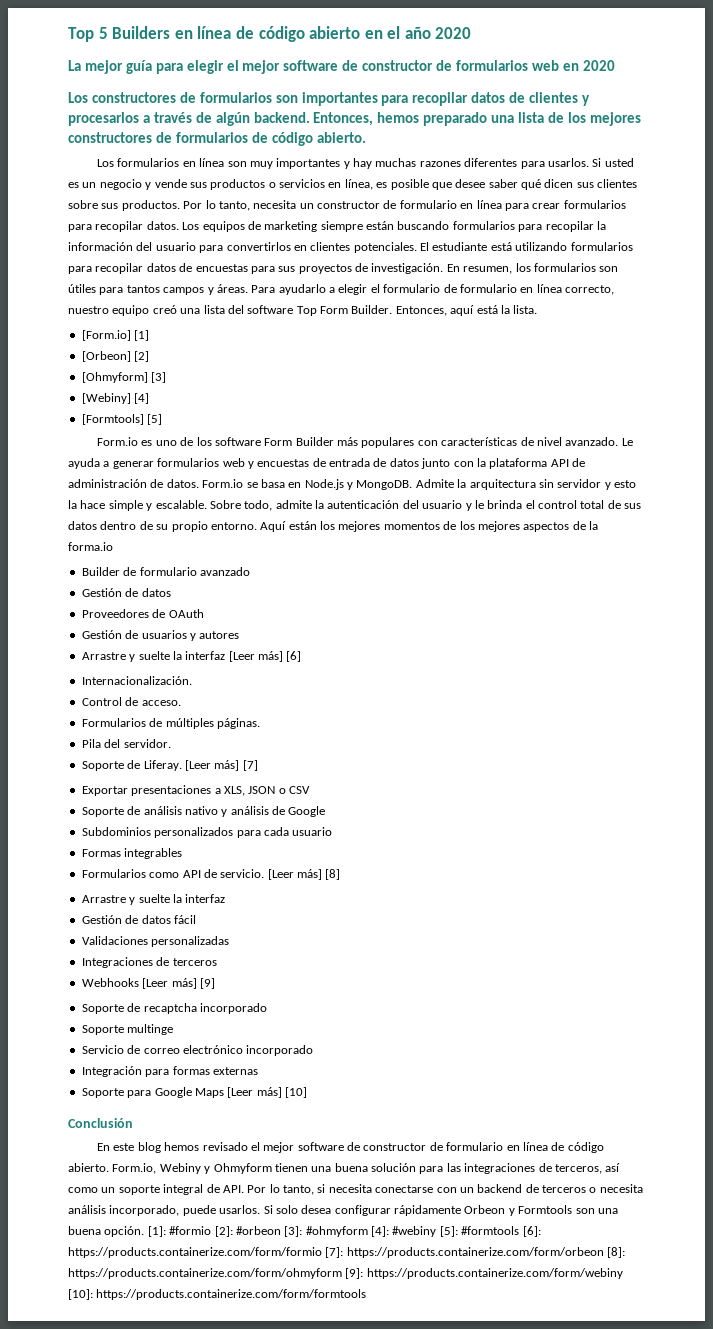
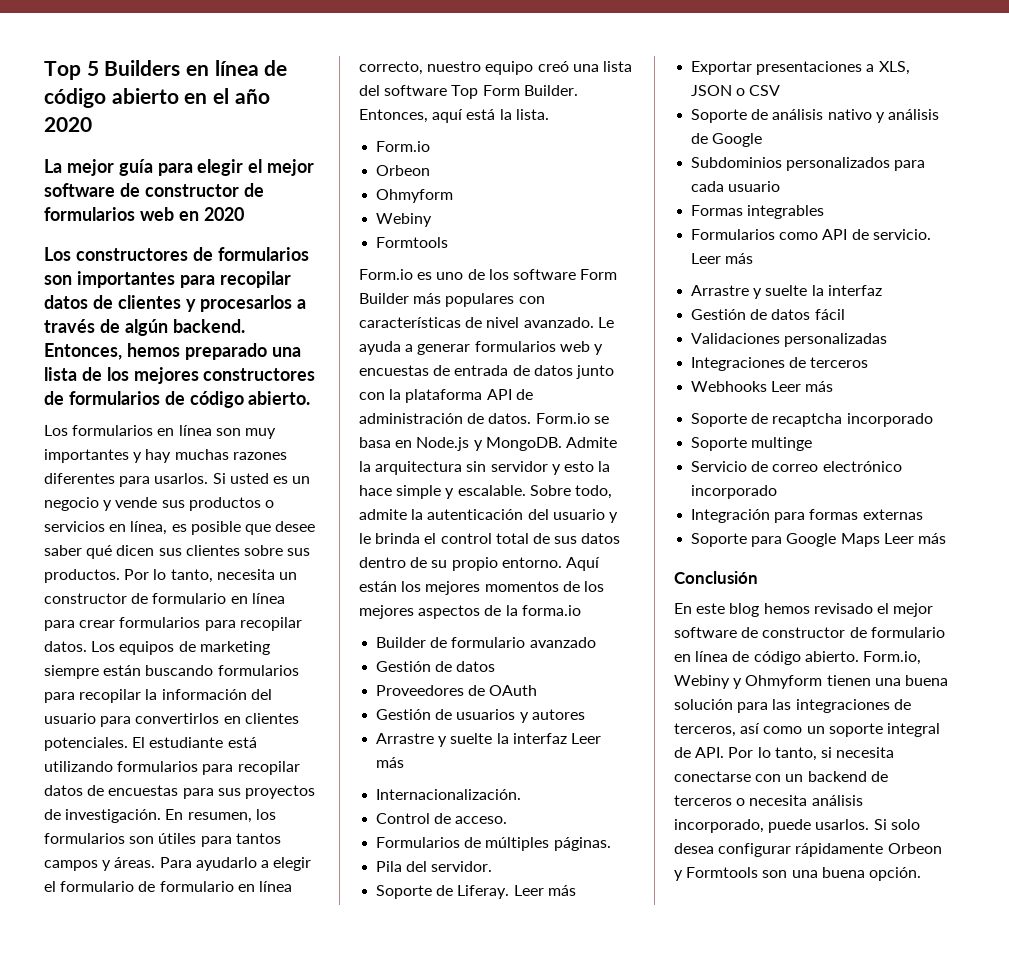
  Entonces, aquí está la lista.
- [Form.io] [1]
- [Orbeon] [2]
- [Ohmyform] [3]
- [Webiny] [4]
- [Formtools] [5]
+ Form.io
+ Orbeon
+ Ohmyform
+ Webiny
+ Formtools
- Arrastre y suelte la interfaz [Leer más] [6]
+ Arrastre y suelte la interfaz Leer más
- Soporte de Liferay. [Leer más] [7]
+ Soporte de Liferay. Leer más
- Formularios como API de servicio. [Leer más] [8]
+ Formularios como API de servicio. Leer más
- Webhooks [Leer más] [9]
+ Webhooks Leer más
- Soporte para Google Maps [Leer más] [10]
+ Soporte para Google Maps Leer más
- [1]: #formio [2]: #orbeon [3]: #ohmyform [4]: #webiny [5]: #formtools [6]: https://products.containerize.com/form/formio [7]: https://products.containerize.com/form/orbeon [8]: https://products.containerize.com/form/ohmyform [9]: https://products.containerize.com/form/webiny [10]: https://products.containerize.com/form/formtools

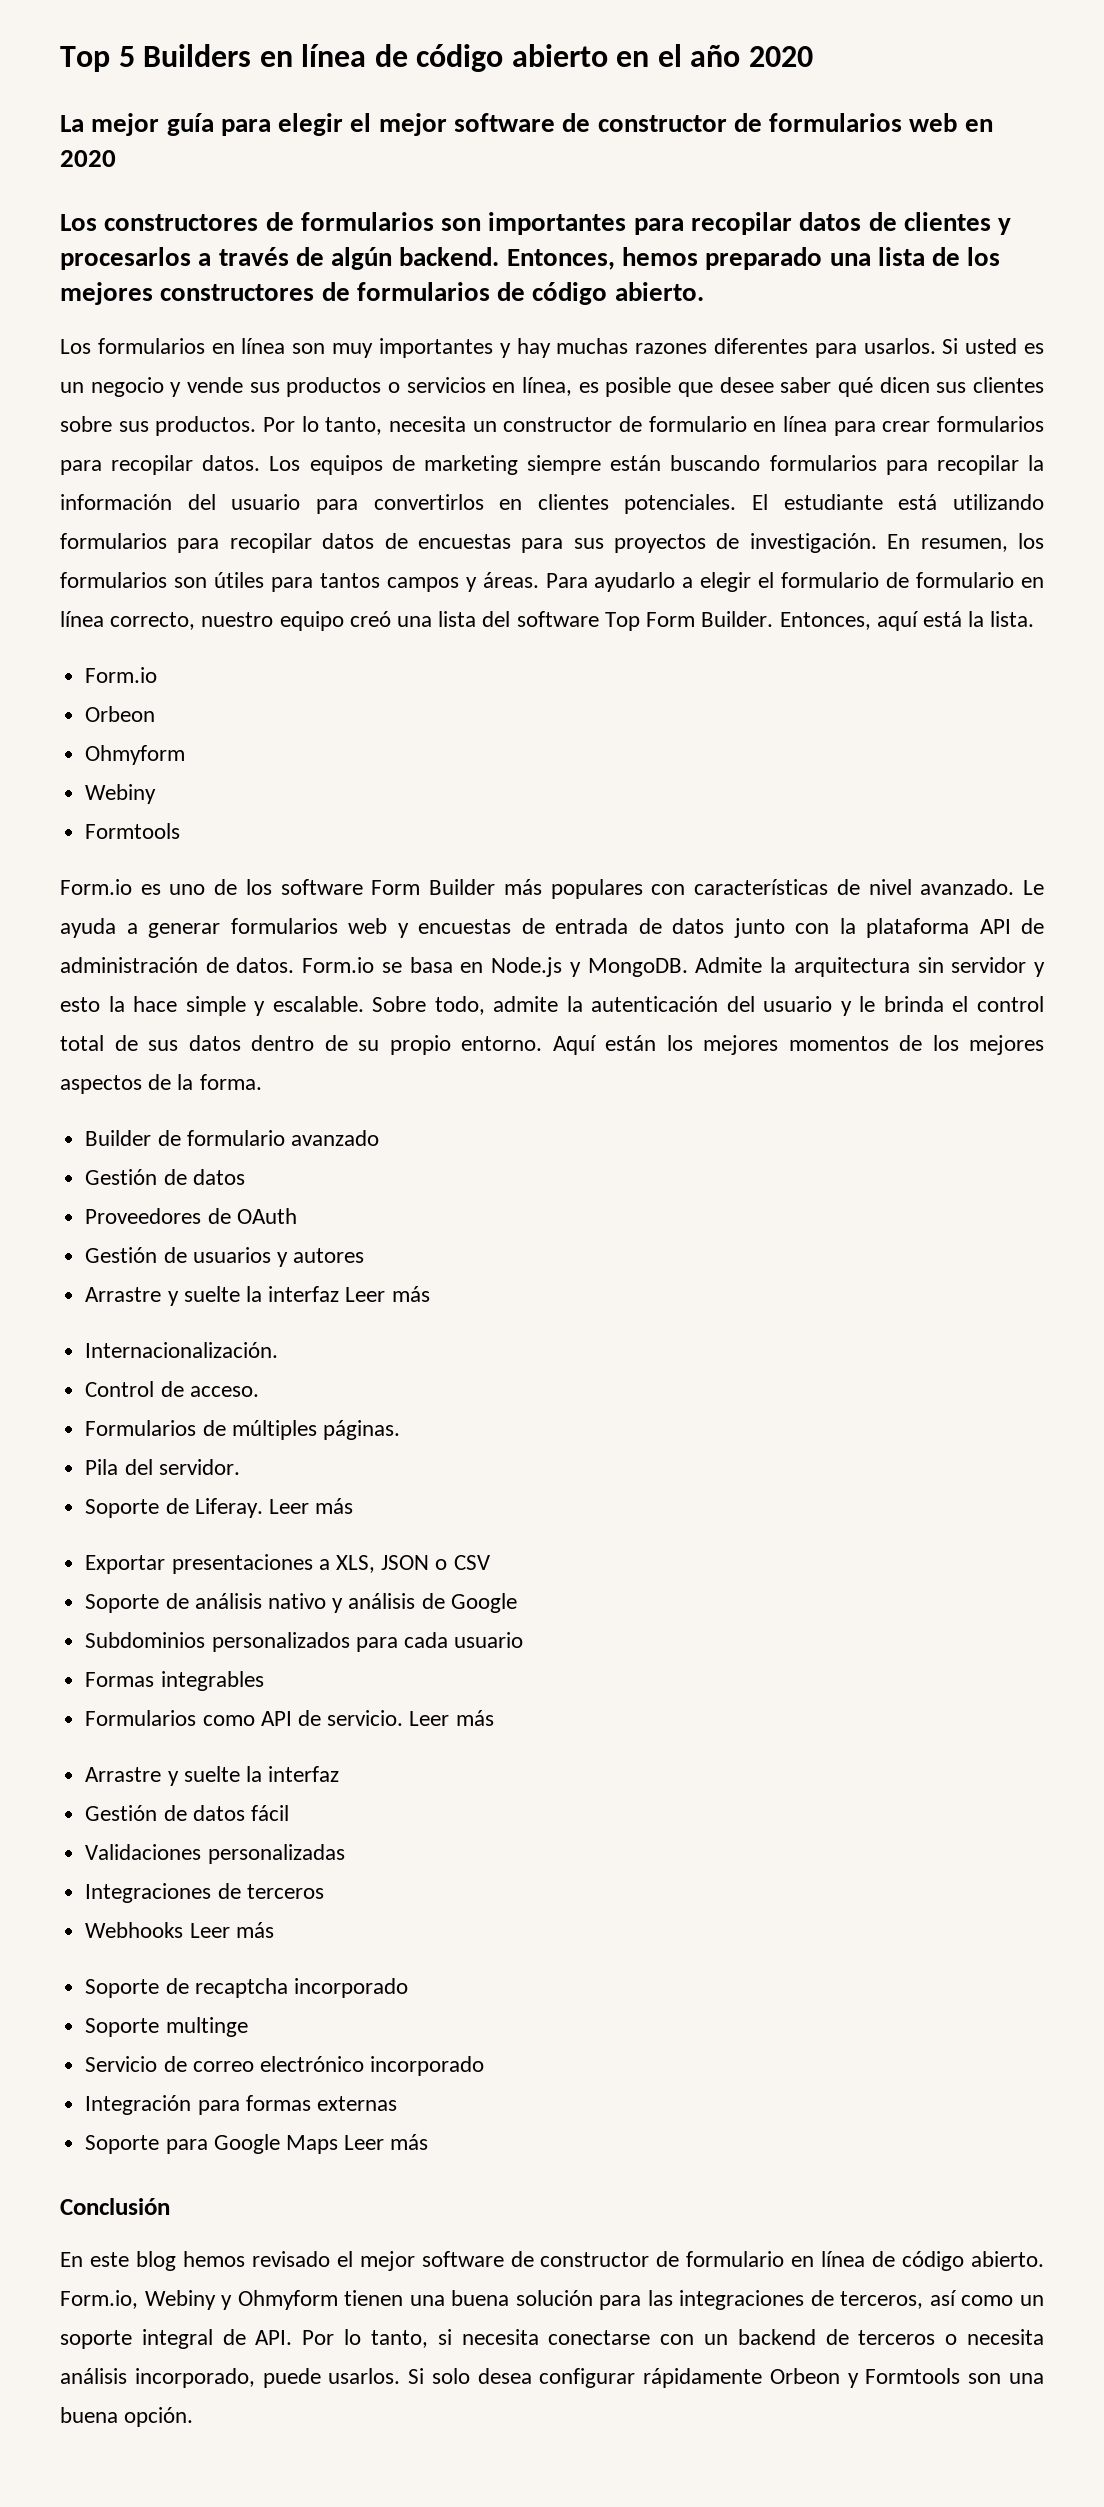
- Aquí están los mejores momentos de los mejores aspectos de la forma.io
+ Aquí están los mejores momentos de los mejores aspectos de la forma.

